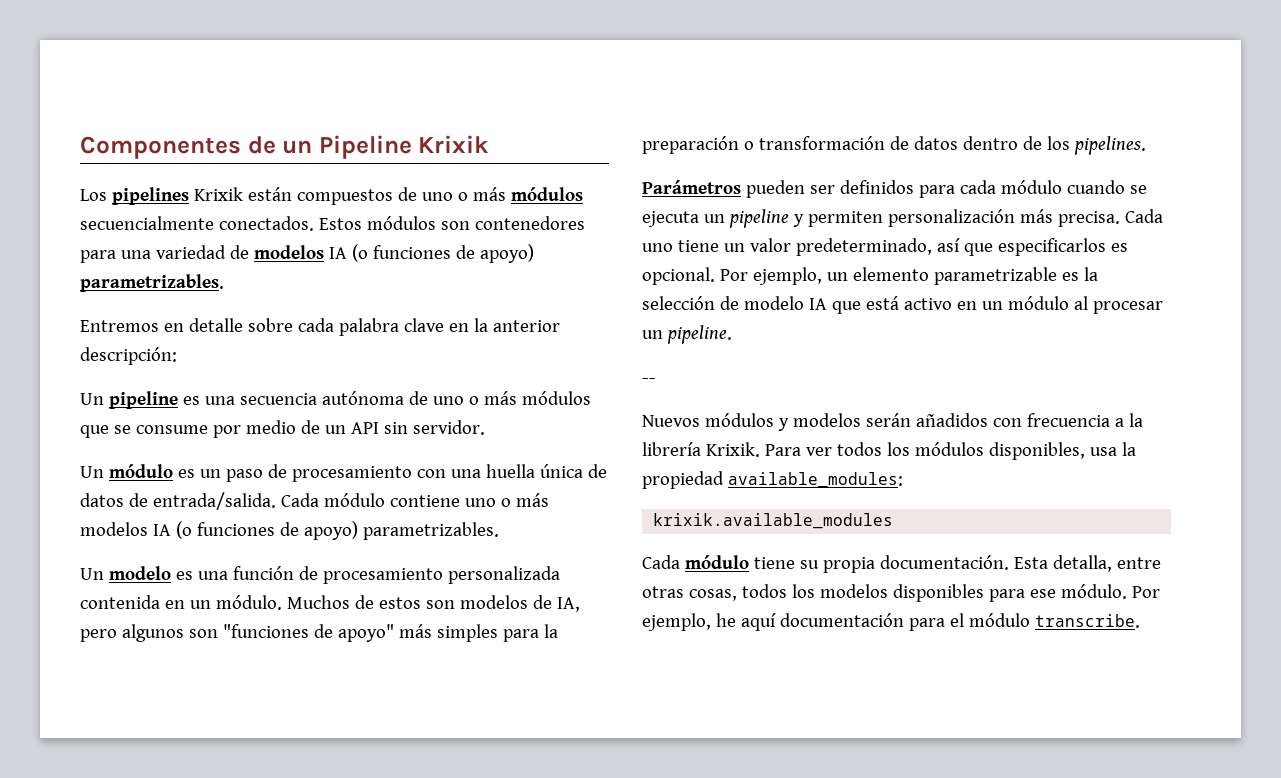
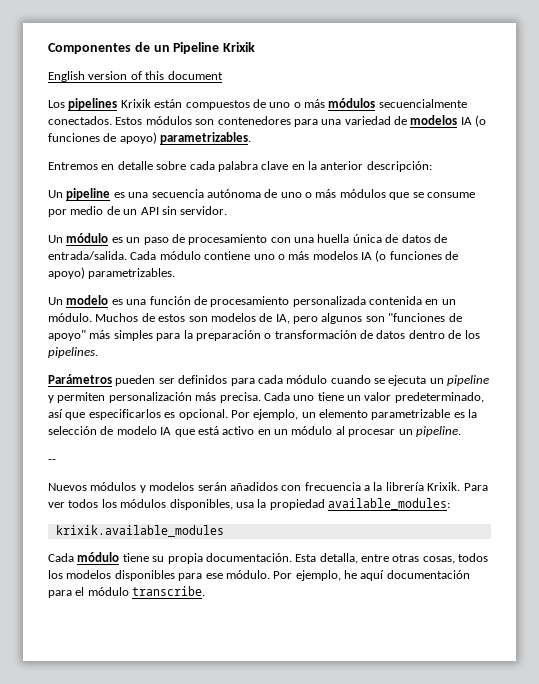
+ English version of this document

